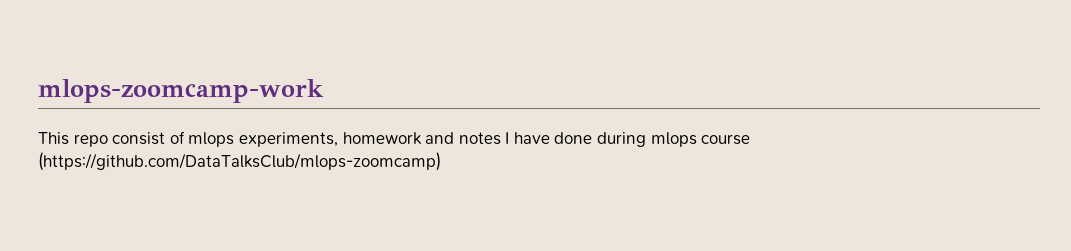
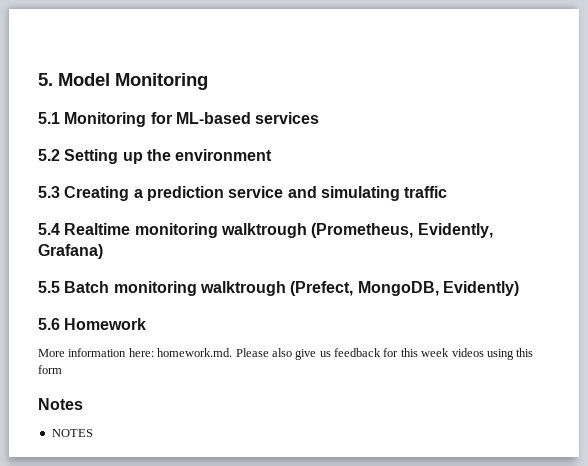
- mlops-zoomcamp-work
- This repo consist of mlops experiments, homework and notes I have done during mlops course (https://github.com/DataTalksClub/mlops-zoomcamp)
+ 5. Model Monitoring
+ 5.1 Monitoring for ML-based services
+ 5.2 Setting up the environment
+ 5.3 Creating a prediction service and simulating traffic
+ 5.4 Realtime monitoring walktrough (Prometheus, Evidently, Grafana)
+ 5.5 Batch monitoring walktrough (Prefect, MongoDB, Evidently)
+ 5.6 Homework
+ More information here: homework.md. Please also give us feedback for this week videos using this form
+ Notes
+ NOTES

